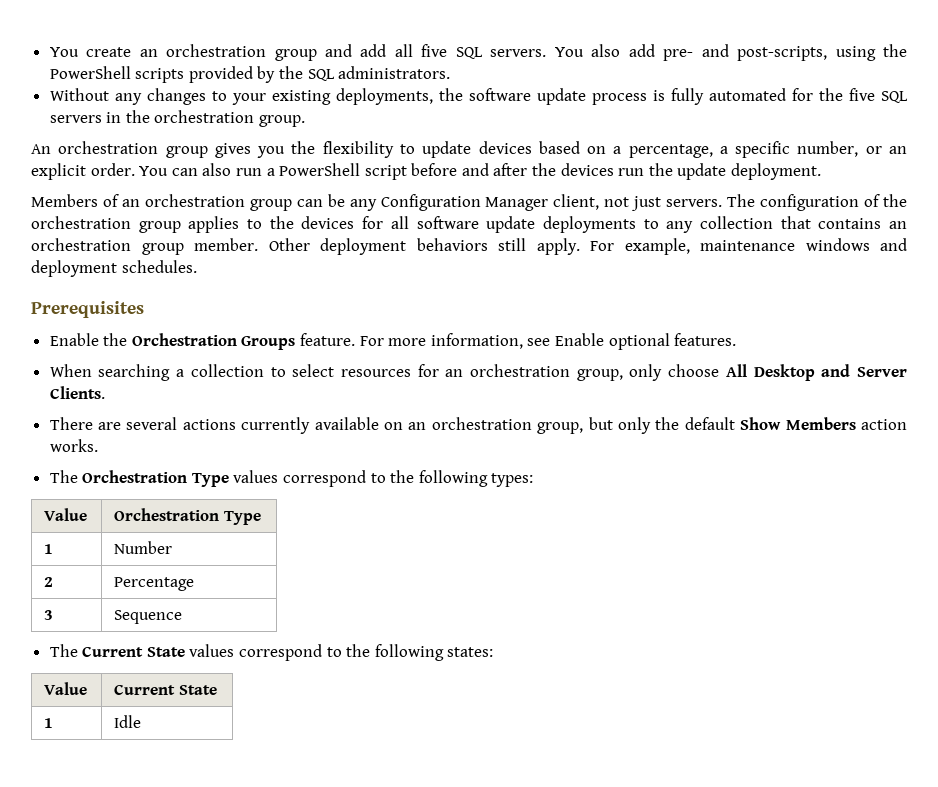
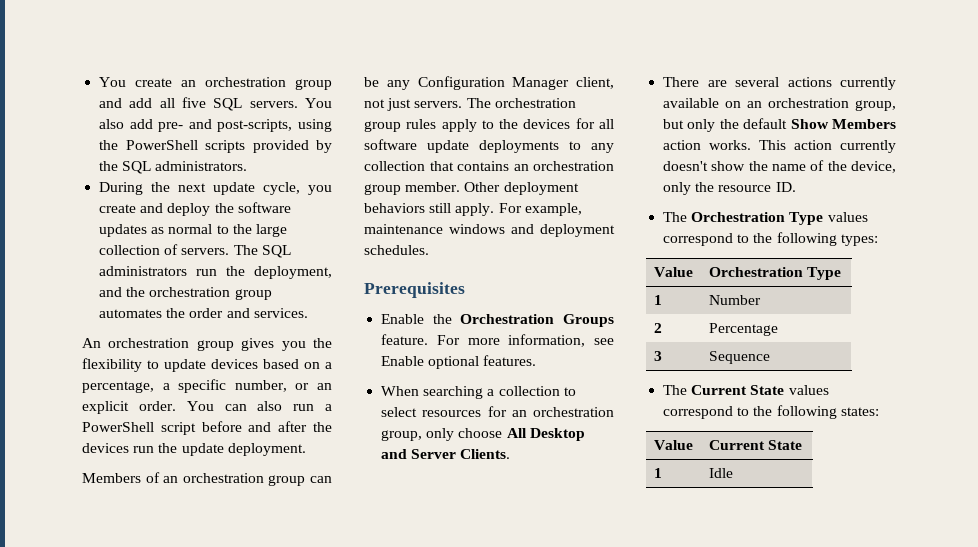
- Without any changes to your existing deployments, the software update process is fully automated for the five SQL servers in the orchestration group.
+ During the next update cycle, you create and deploy the software updates as normal to the large collection of servers. The SQL administrators run the deployment, and the orchestration group automates the order and services.
- The configuration of the orchestration group applies to the devices for all software update deployments to any collection that contains an orchestration group member.
+ The orchestration group rules apply to the devices for all software update deployments to any collection that contains an orchestration group member.
+ This action currently doesn't show the name of the device, only the resource ID.

